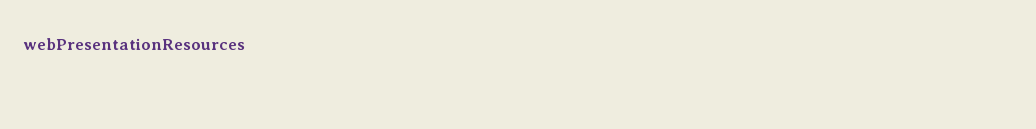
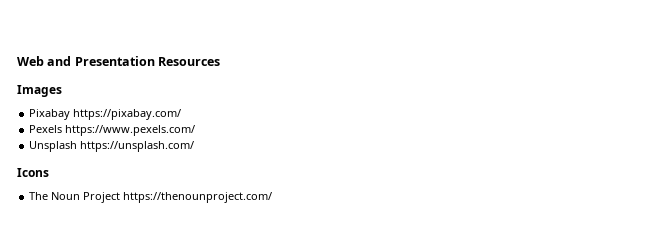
- webPresentationResources
+ Web and Presentation Resources
+ Images
+ Pixabay https://pixabay.com/
+ Pexels https://www.pexels.com/
+ Unsplash https://unsplash.com/
+ Icons
+ The Noun Project https://thenounproject.com/

